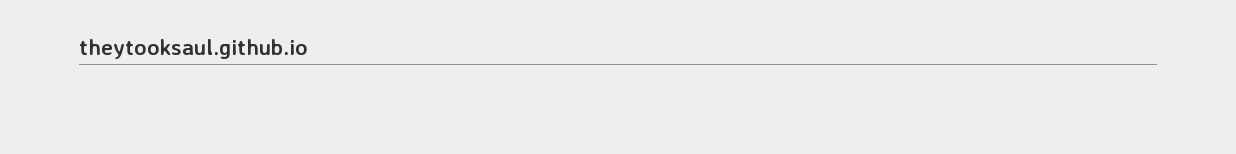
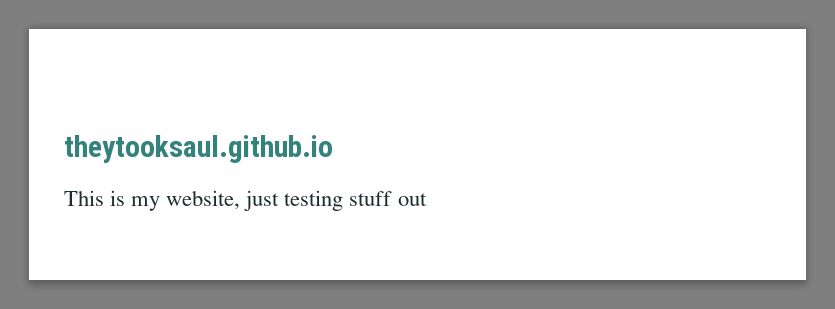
+ This is my website, just testing stuff out

